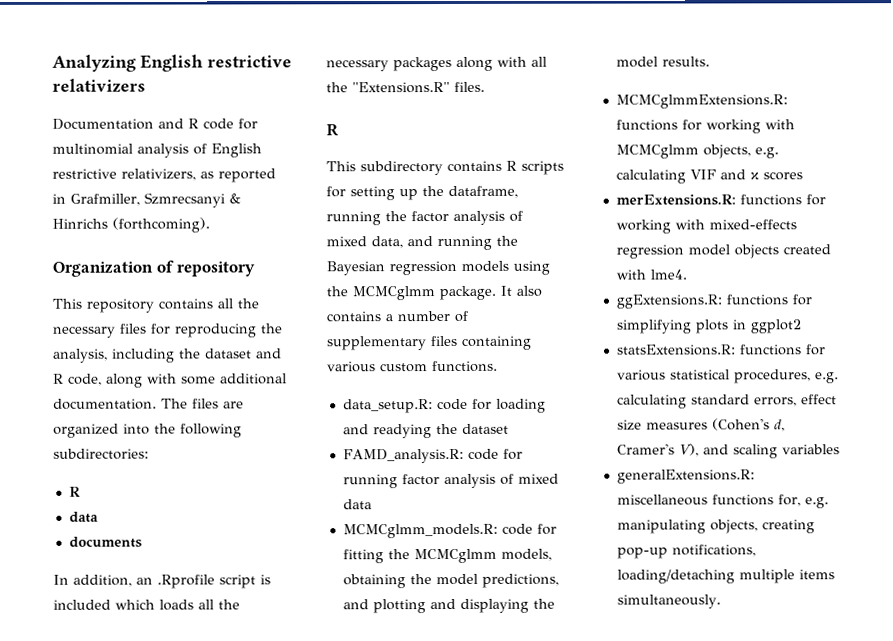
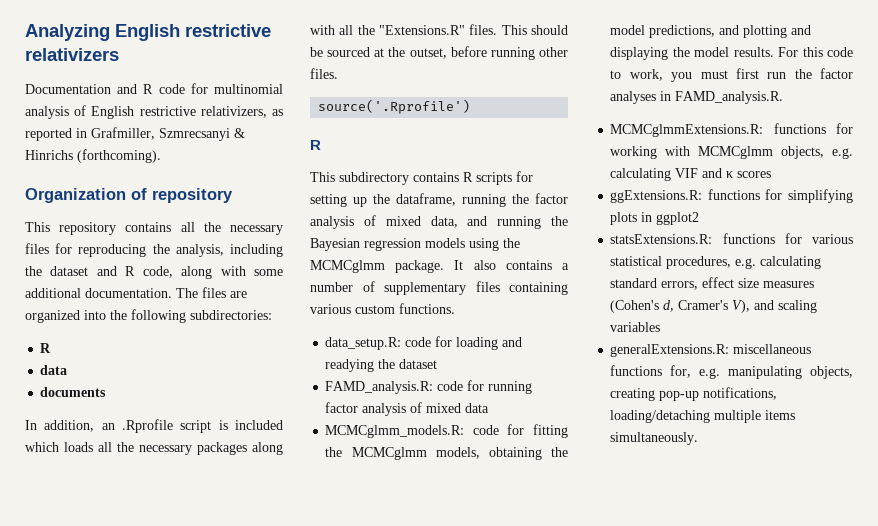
+ This should be sourced at the outset, before running other files.
+ source('.Rprofile')
+ For this code to work, you must first run the factor analyses in FAMD_analysis.R.
- merExtensions.R: functions for working with mixed-effects regression model objects created with lme4.

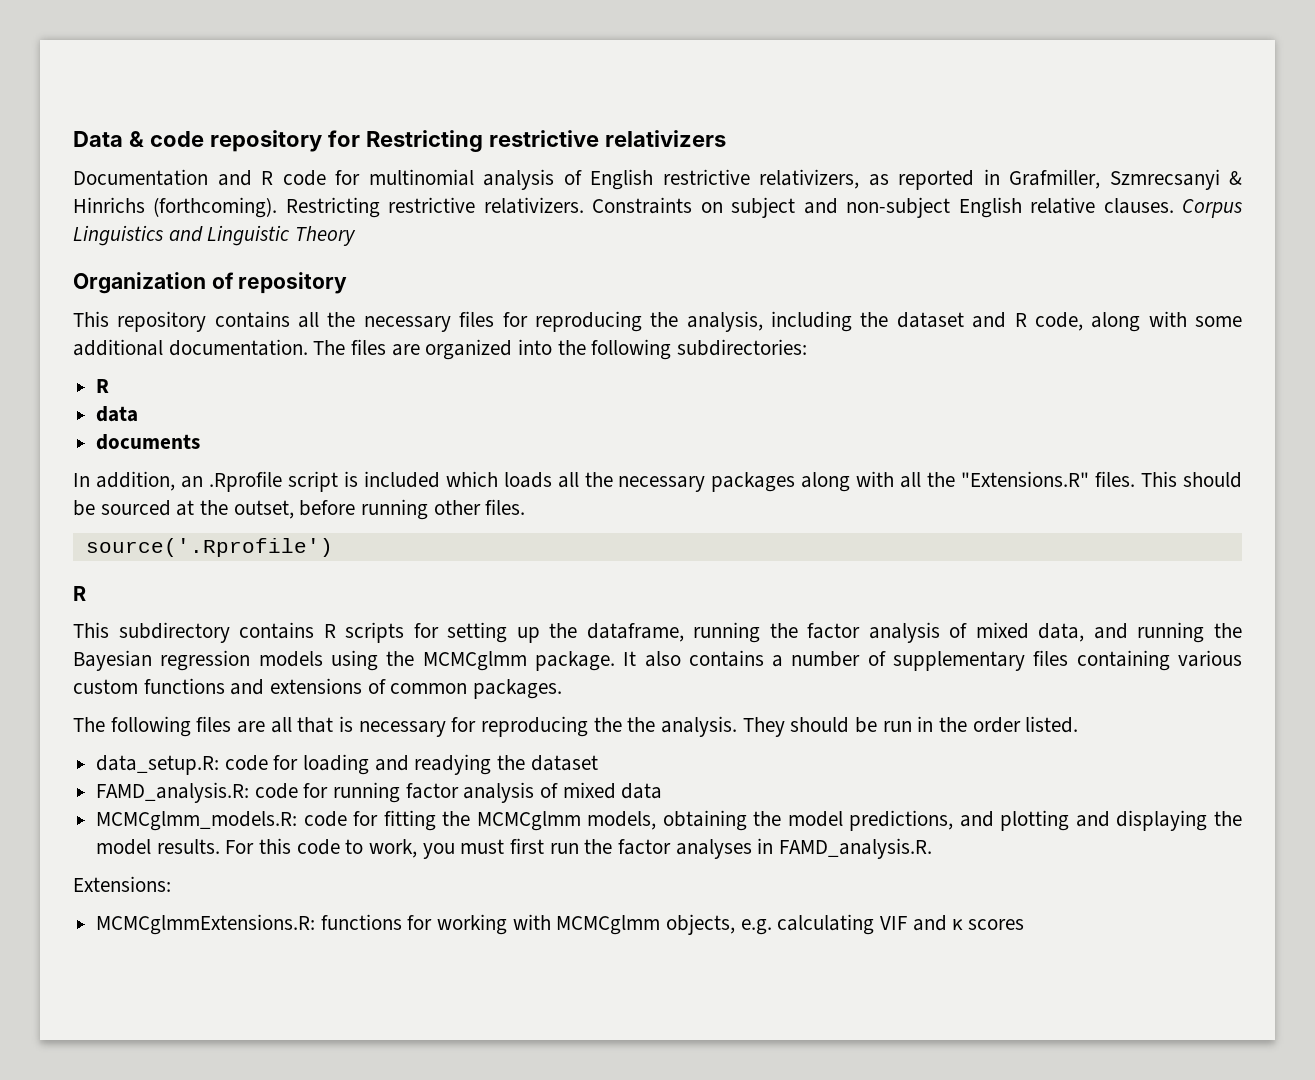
- Analyzing English restrictive relativizers
+ Data & code repository for Restricting restrictive relativizers
+ Restricting restrictive relativizers. Constraints on subject and non-subject English relative clauses. Corpus Linguistics and Linguistic Theory
- It also contains a number of supplementary files containing various custom functions.
+ It also contains a number of supplementary files containing various custom functions and extensions of common packages.
+ The following files are all that is necessary for reproducing the the analysis. They should be run in the order listed.
+ Extensions:
- ggExtensions.R: functions for simplifying plots in ggplot2
- statsExtensions.R: functions for various statistical procedures, e.g. calculating standard errors, effect size measures (Cohen's d, Cramer's V), and scaling variables
- generalExtensions.R: miscellaneous functions for, e.g. manipulating objects, creating pop-up notifications, loading/detaching multiple items simultaneously.

